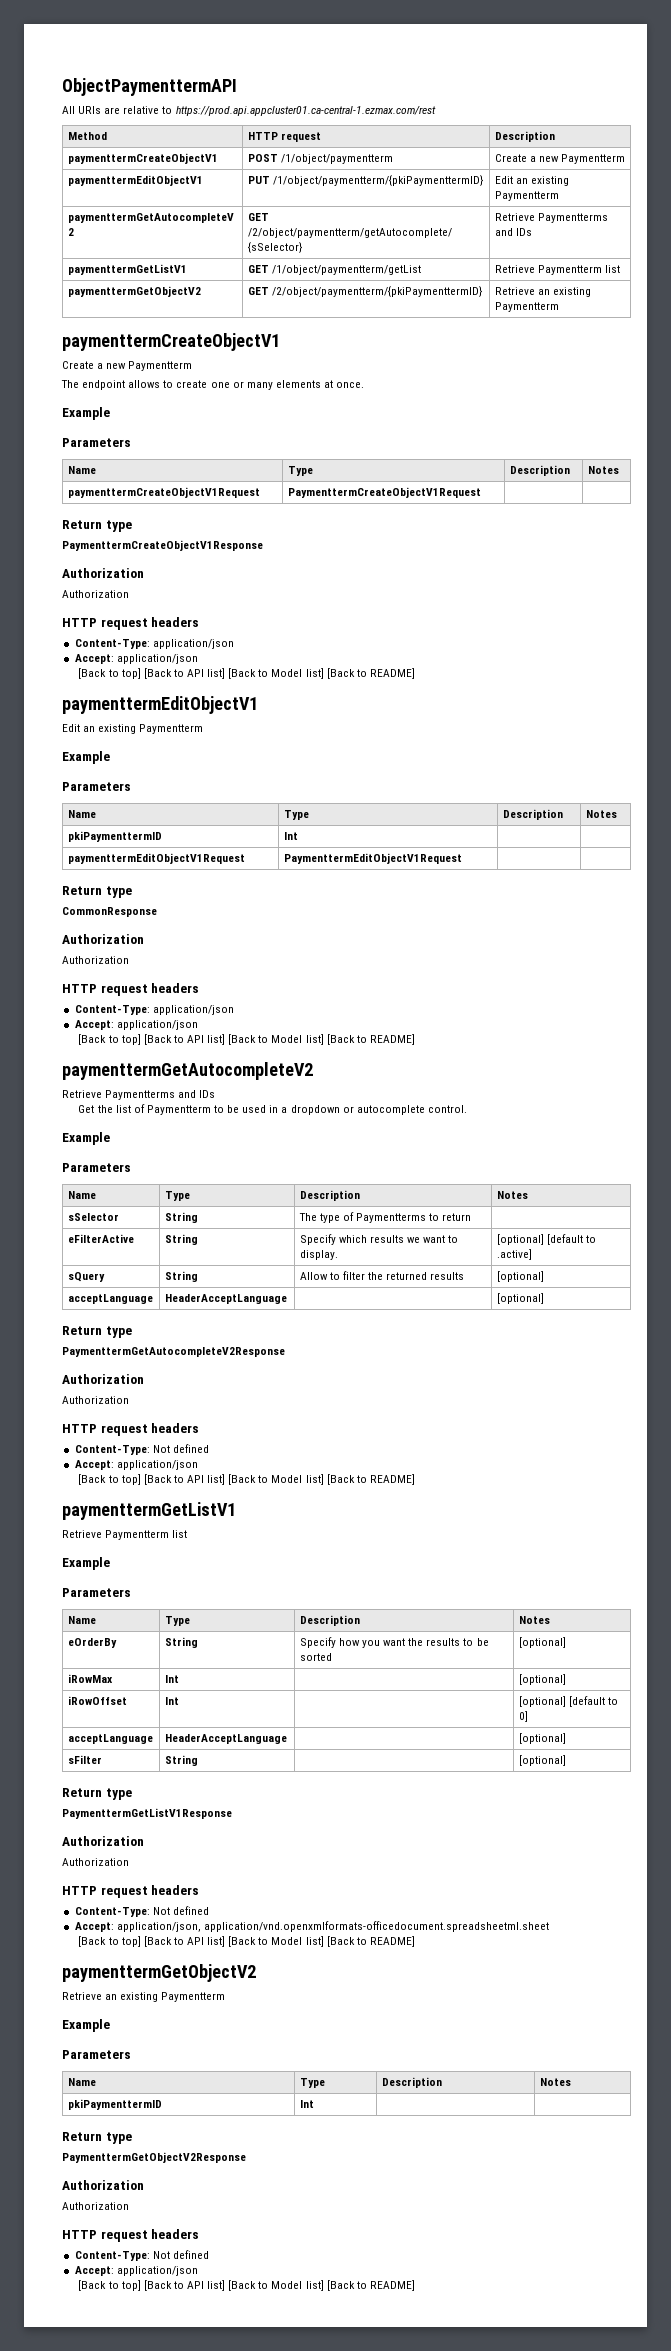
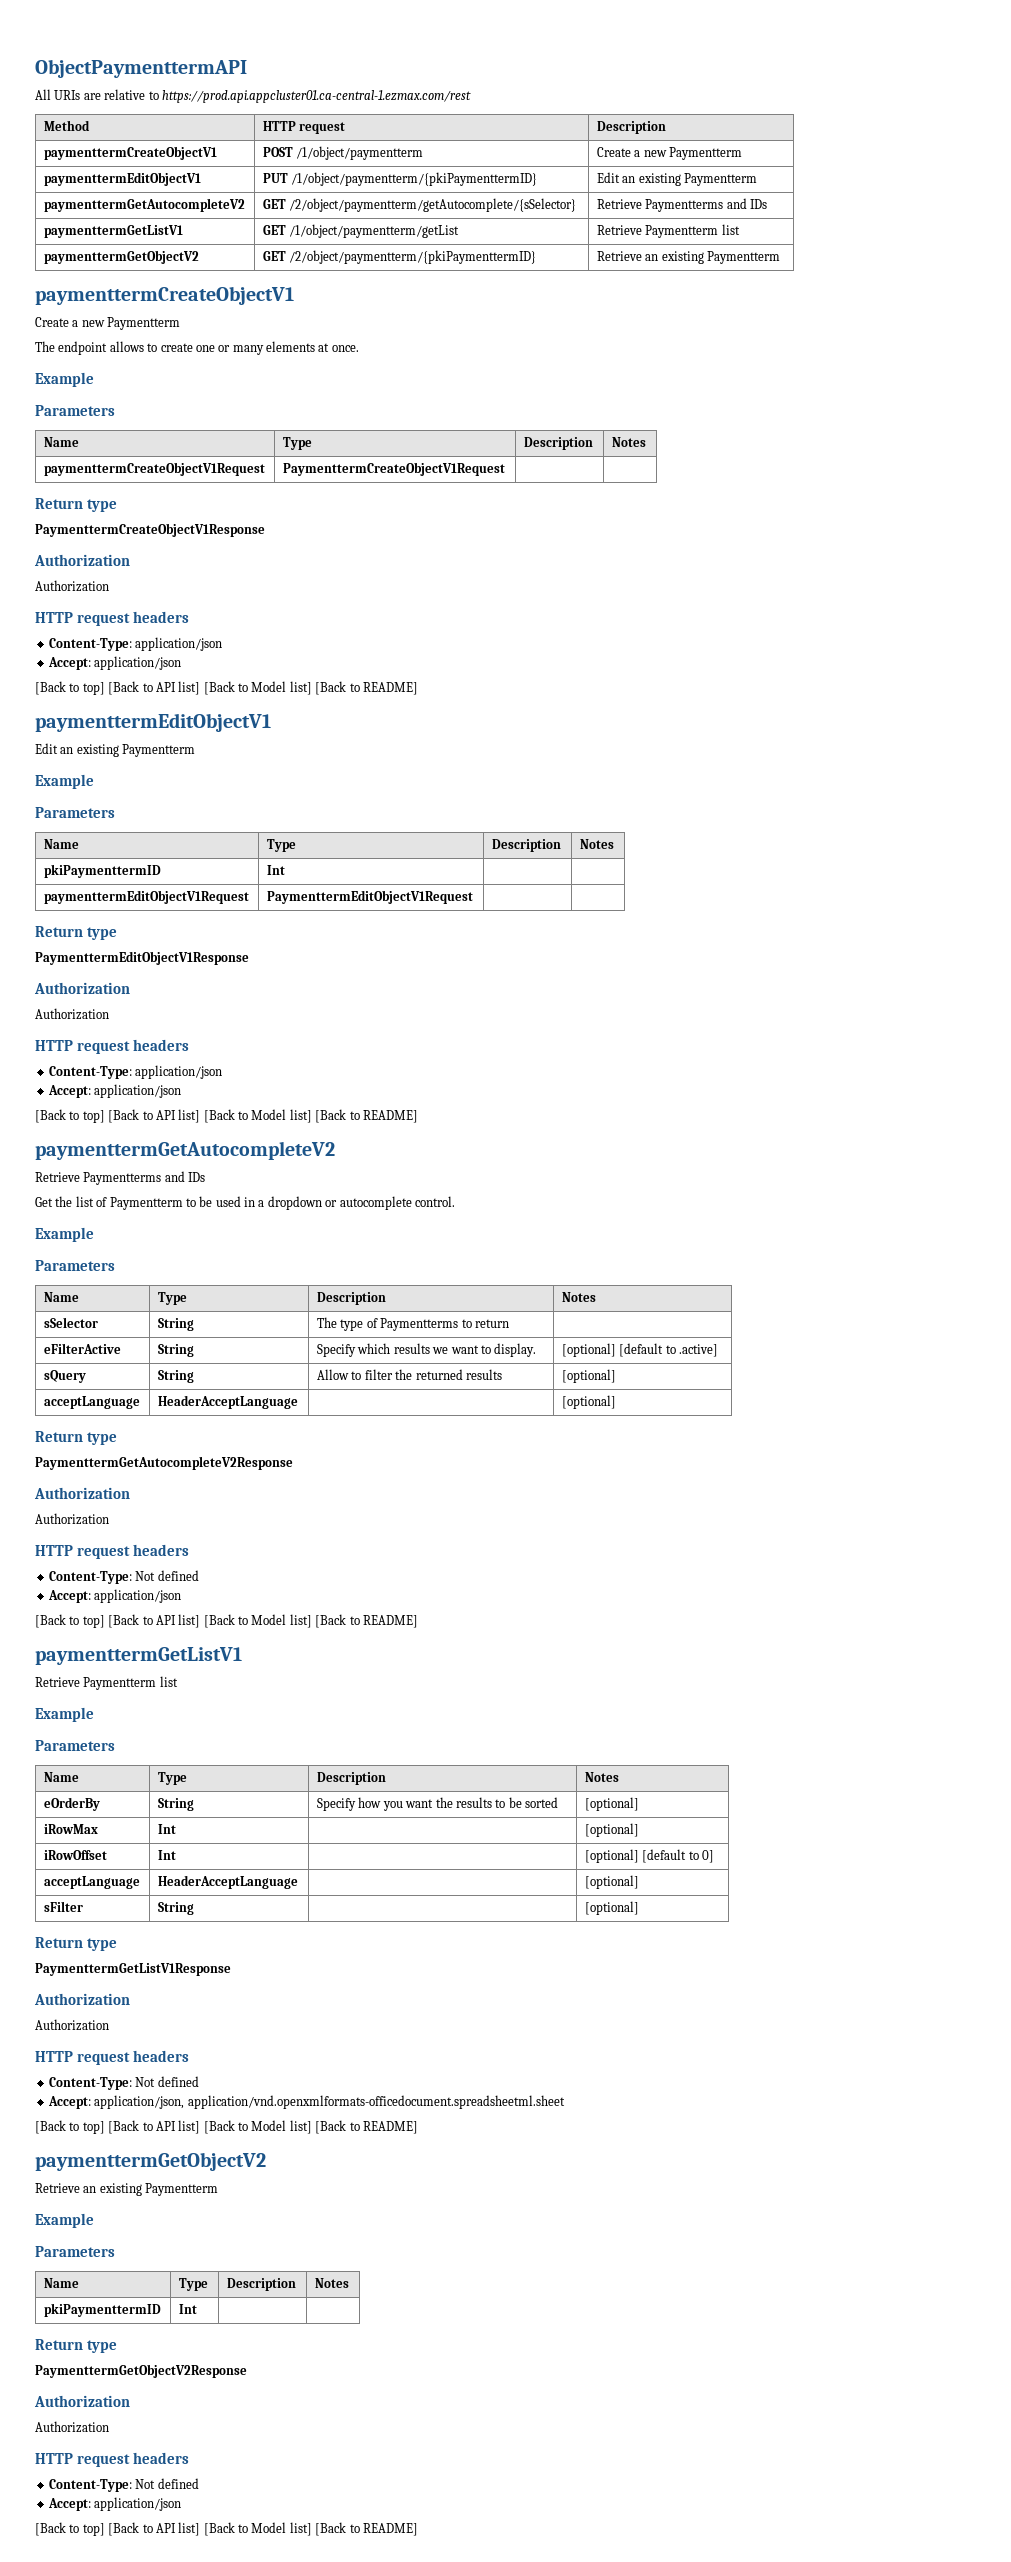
- CommonResponse
+ PaymenttermEditObjectV1Response

